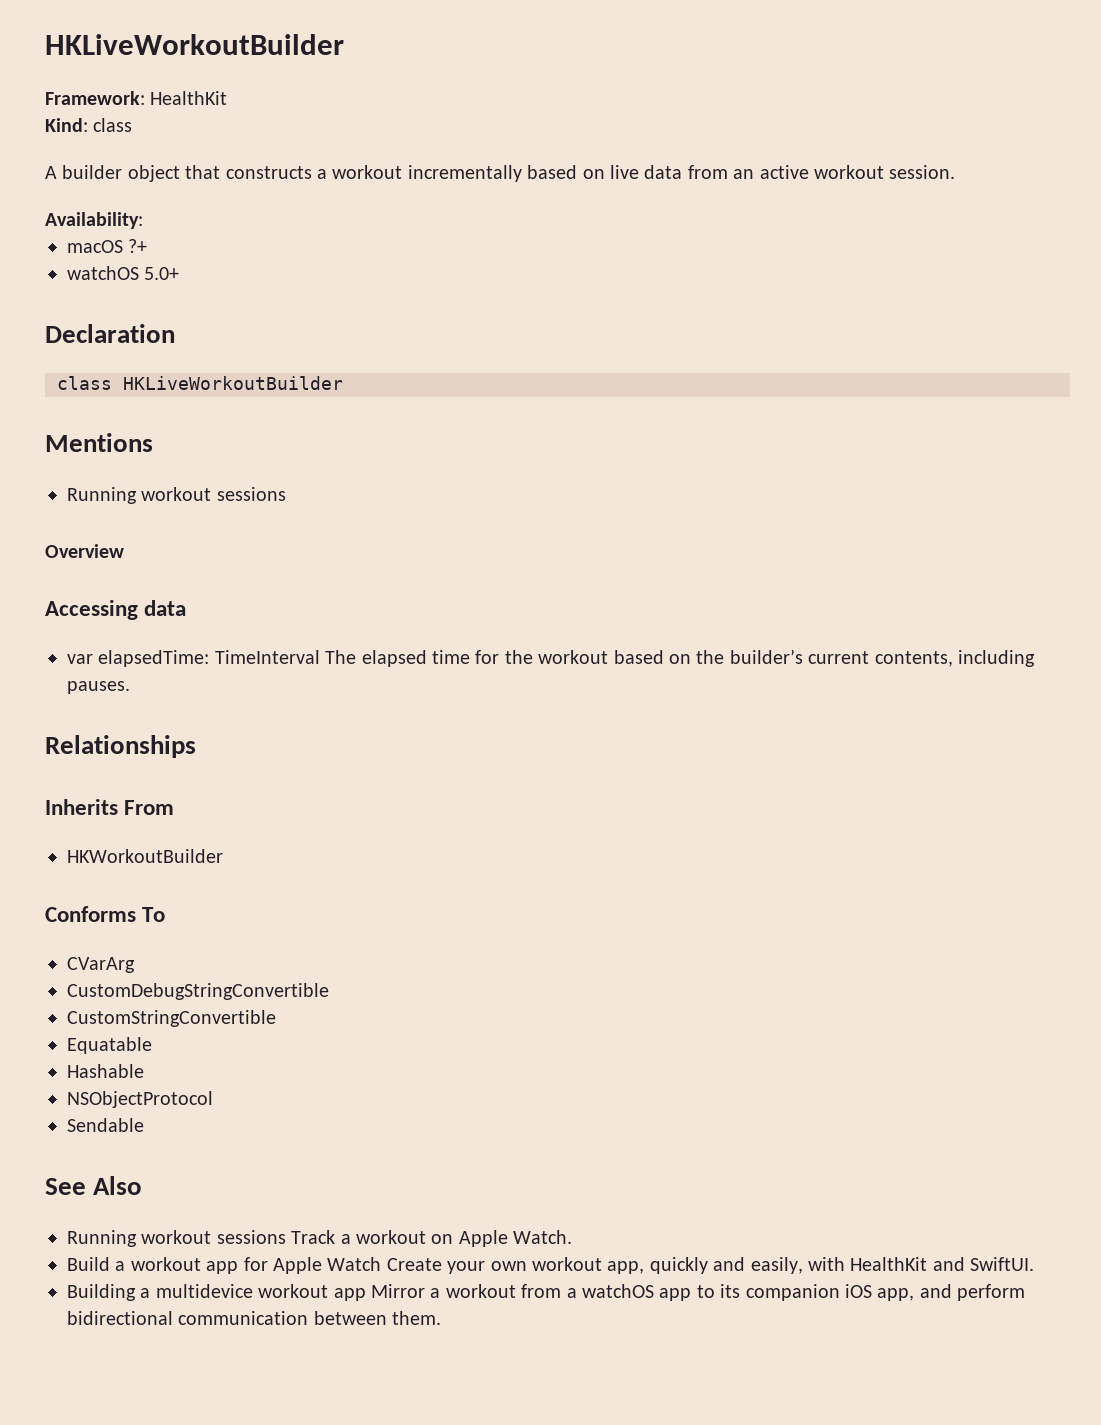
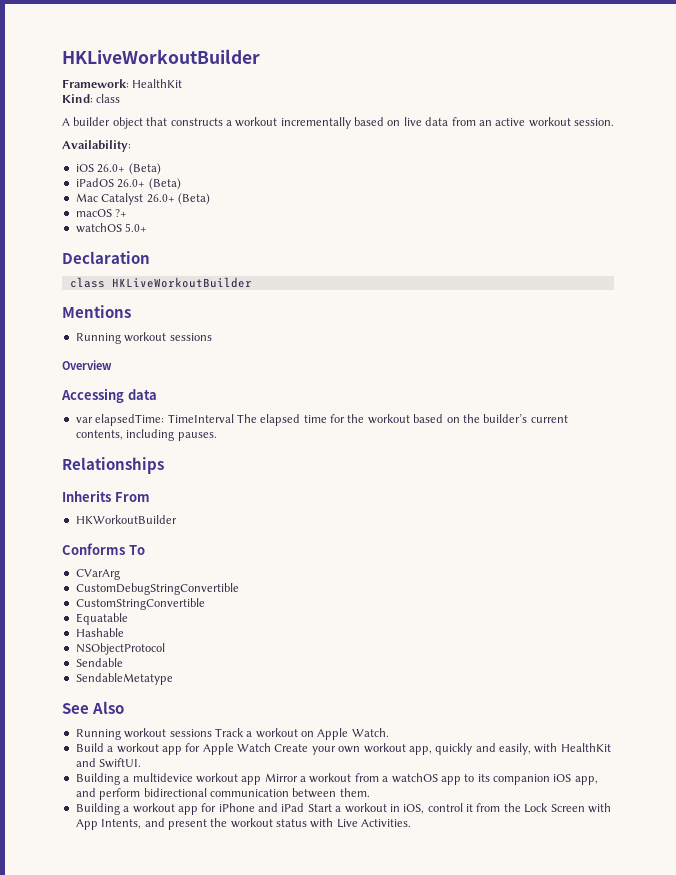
+ iOS 26.0+ (Beta)
+ iPadOS 26.0+ (Beta)
+ Mac Catalyst 26.0+ (Beta)
+ SendableMetatype
+ Building a workout app for iPhone and iPad Start a workout in iOS, control it from the Lock Screen with App Intents, and present the workout status with Live Activities.

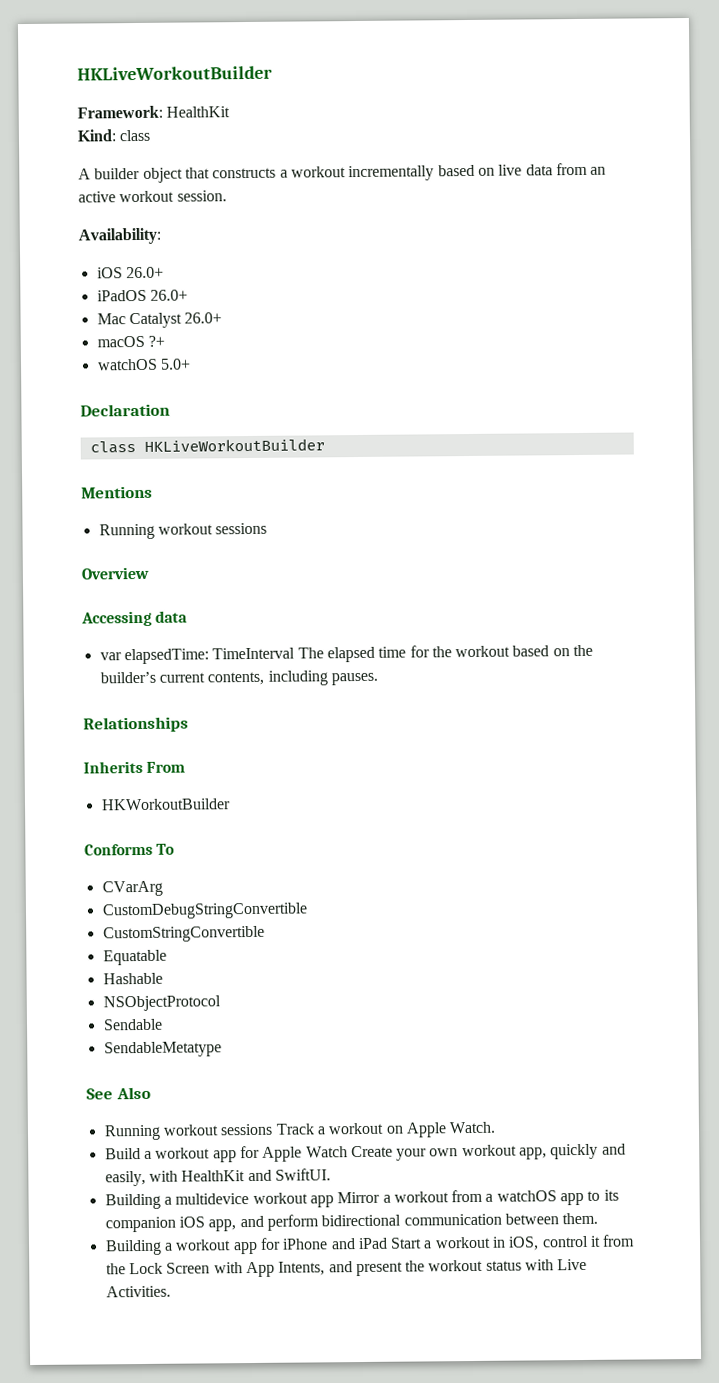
- iOS 26.0+ (Beta)
+ iOS 26.0+
- iPadOS 26.0+ (Beta)
+ iPadOS 26.0+
- Mac Catalyst 26.0+ (Beta)
+ Mac Catalyst 26.0+

